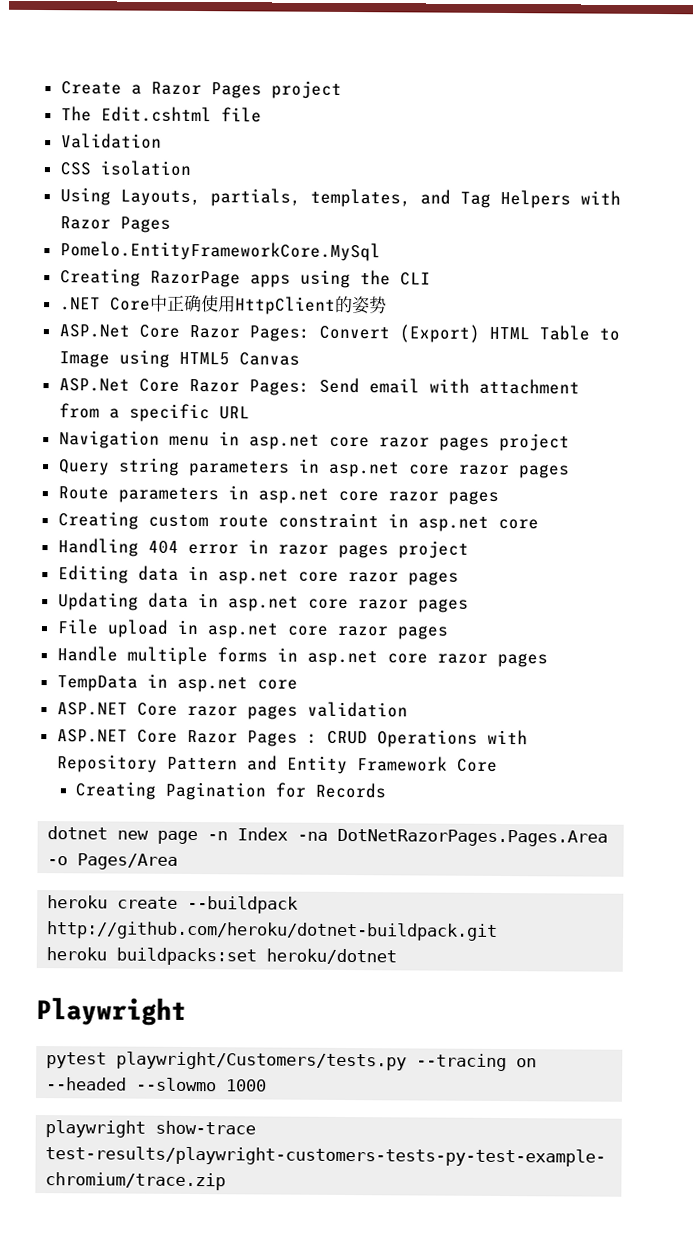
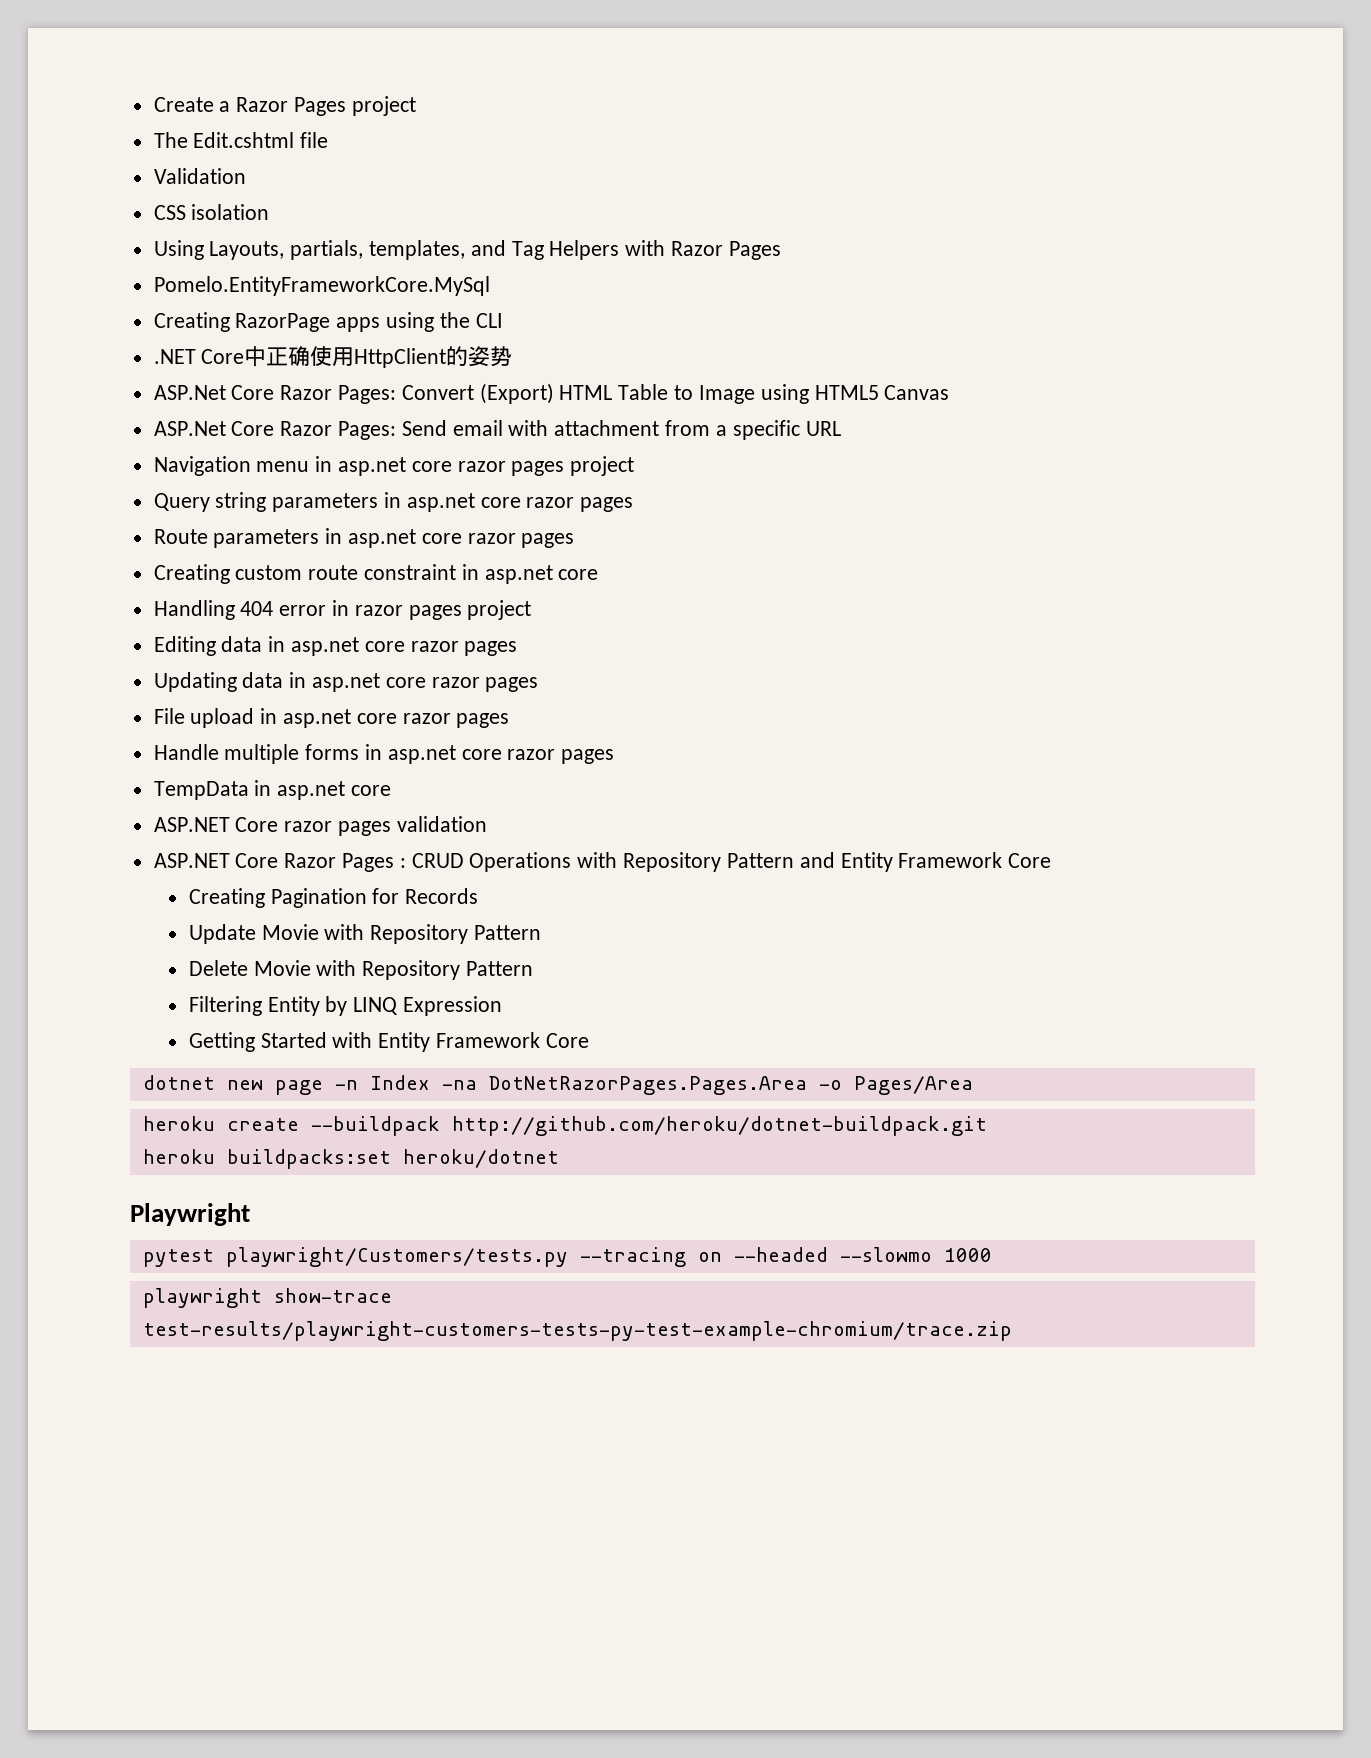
+ Update Movie with Repository Pattern
+ Delete Movie with Repository Pattern
+ Filtering Entity by LINQ Expression
+ Getting Started with Entity Framework Core

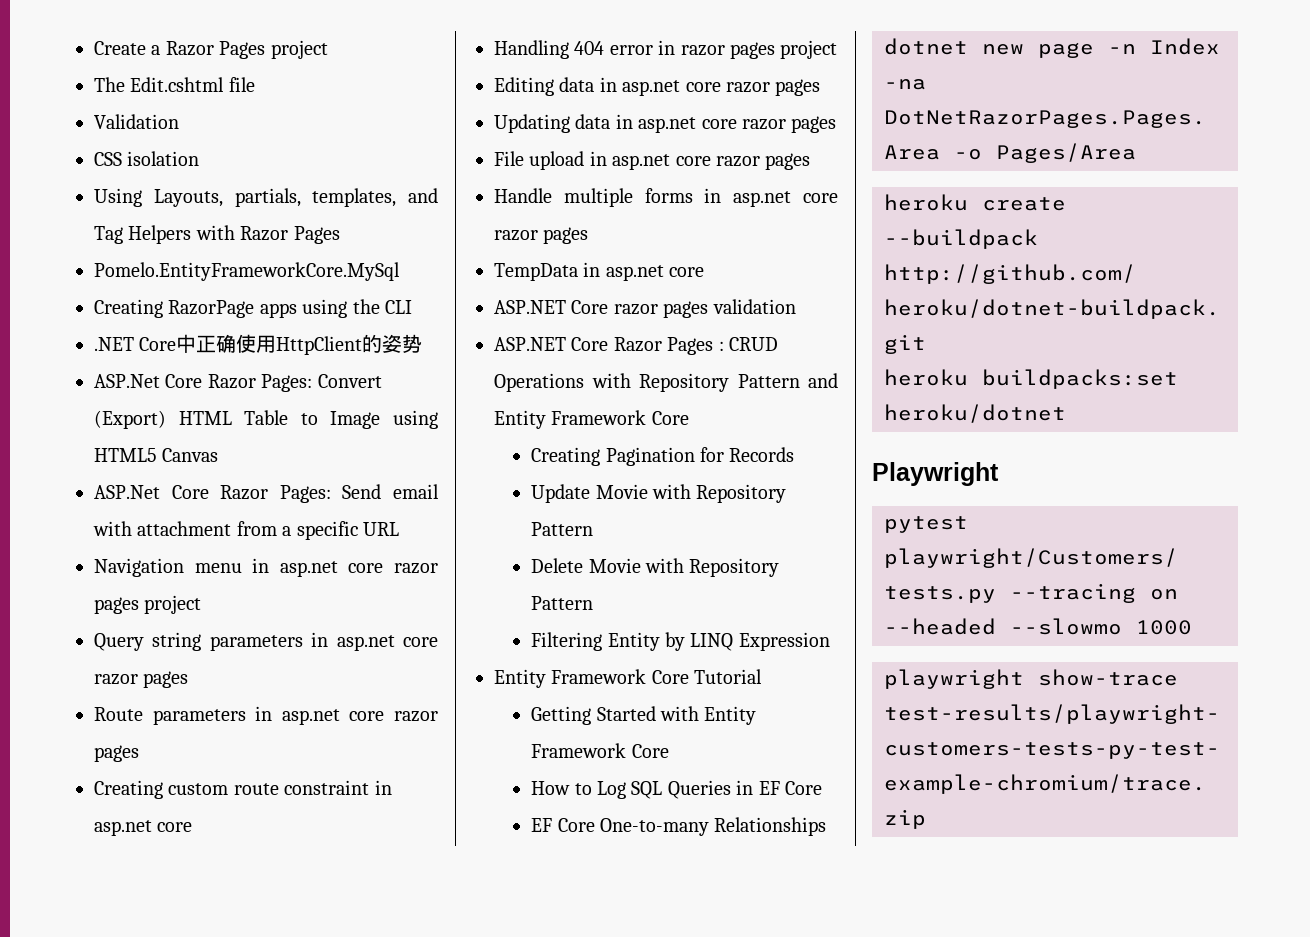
+ Entity Framework Core Tutorial
+ How to Log SQL Queries in EF Core
+ EF Core One-to-many Relationships

